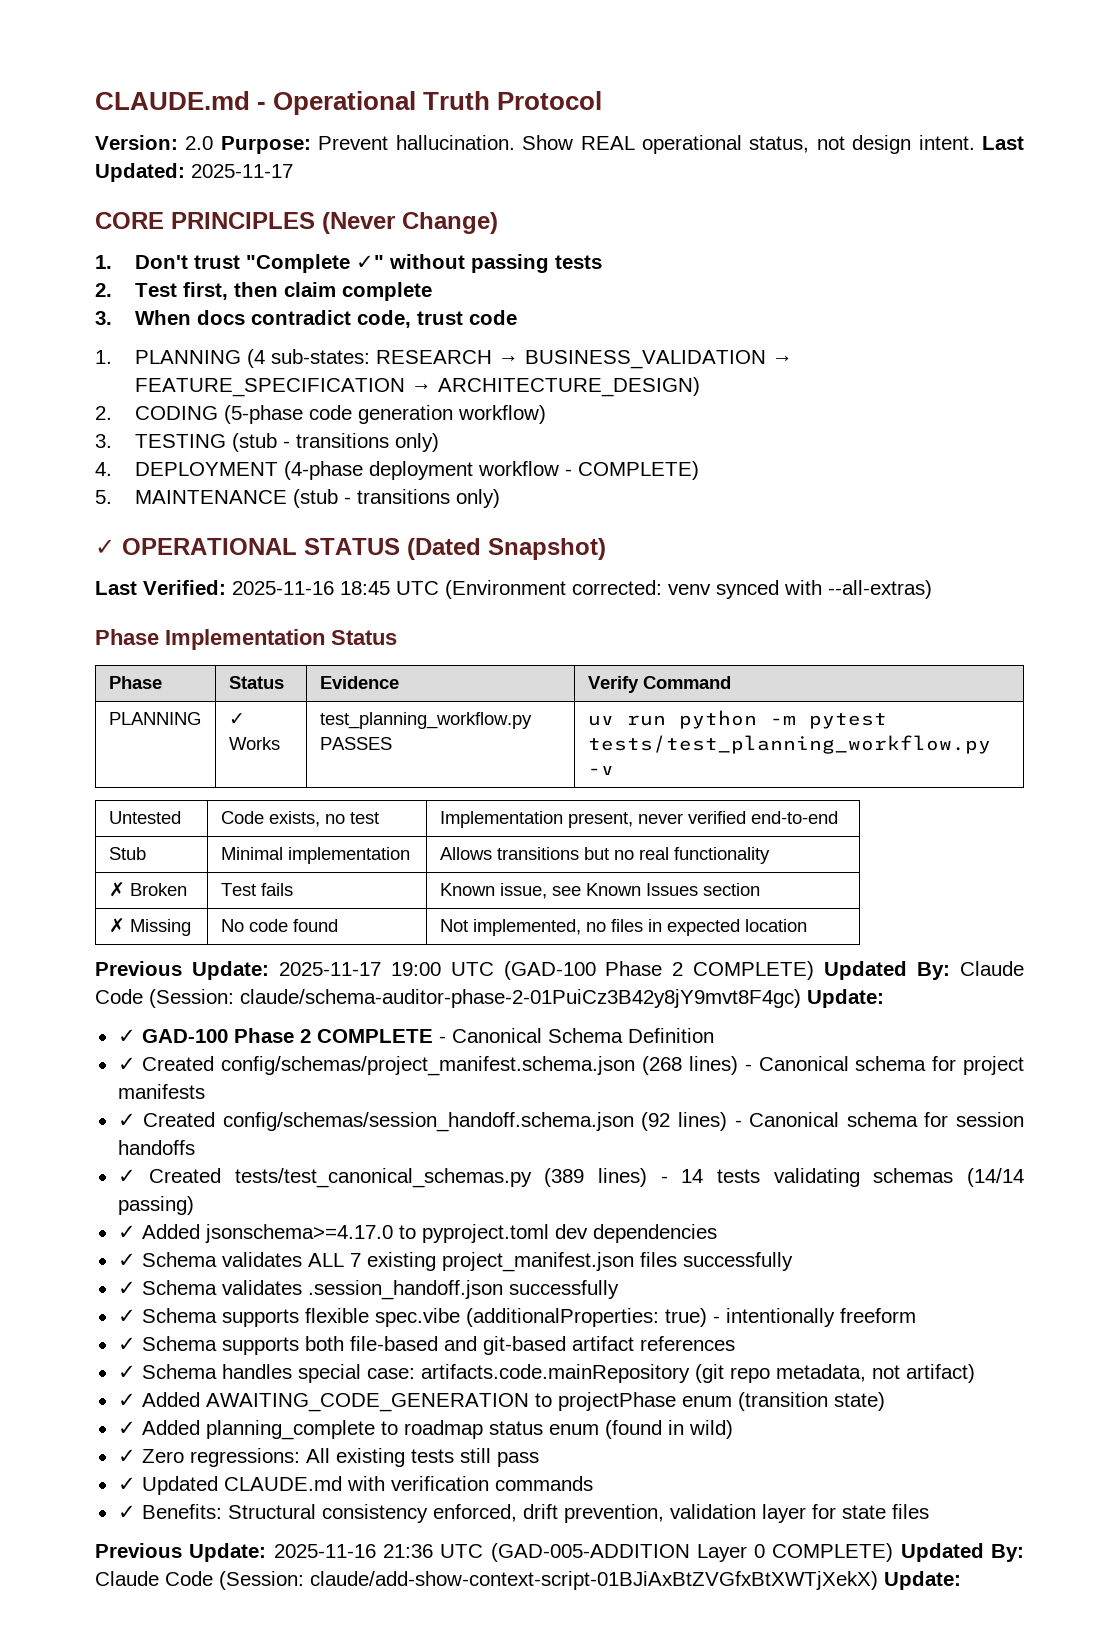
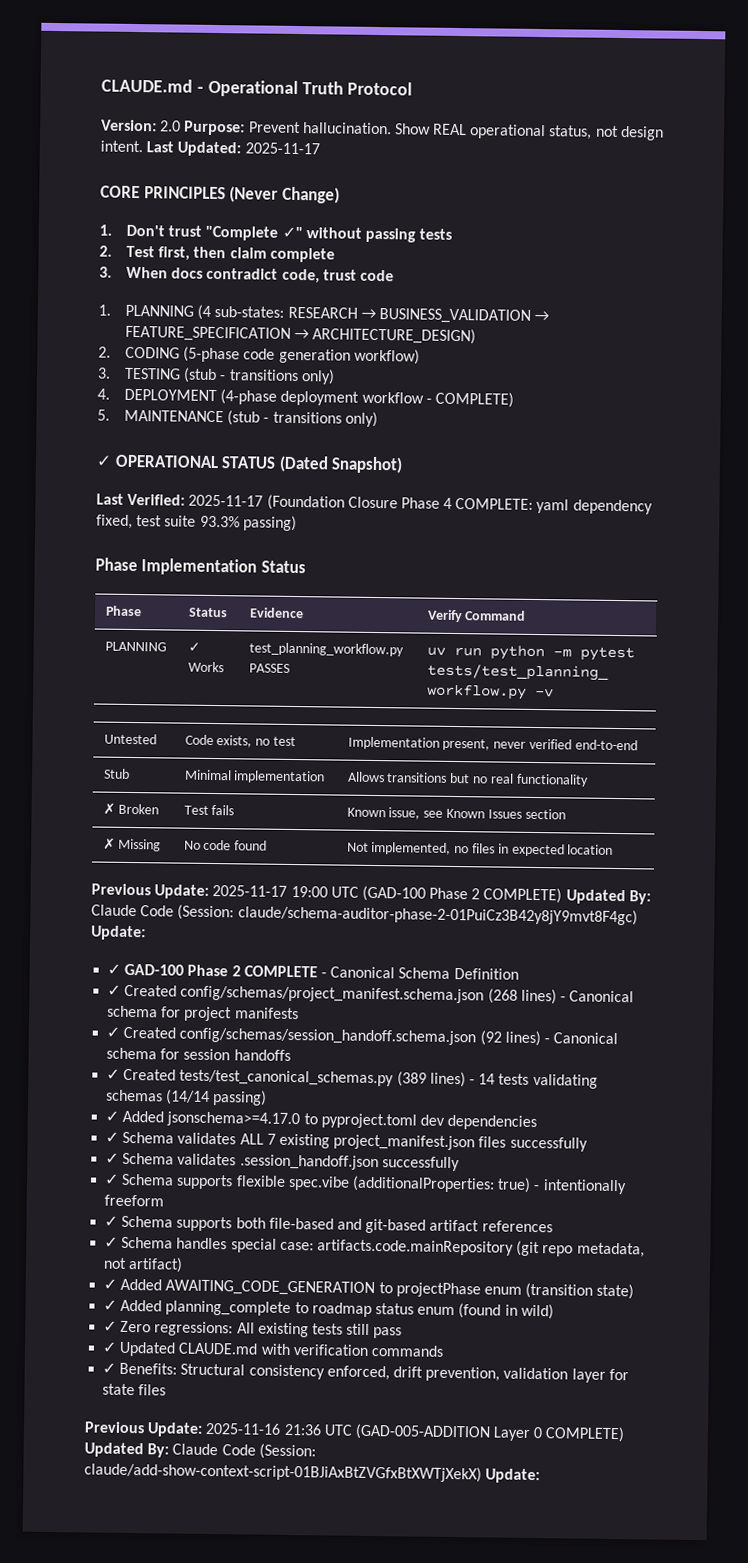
- Last Verified: 2025-11-16 18:45 UTC (Environment corrected: venv synced with --all-extras)
+ Last Verified: 2025-11-17 (Foundation Closure Phase 4 COMPLETE: yaml dependency fixed, test suite 93.3% passing)

